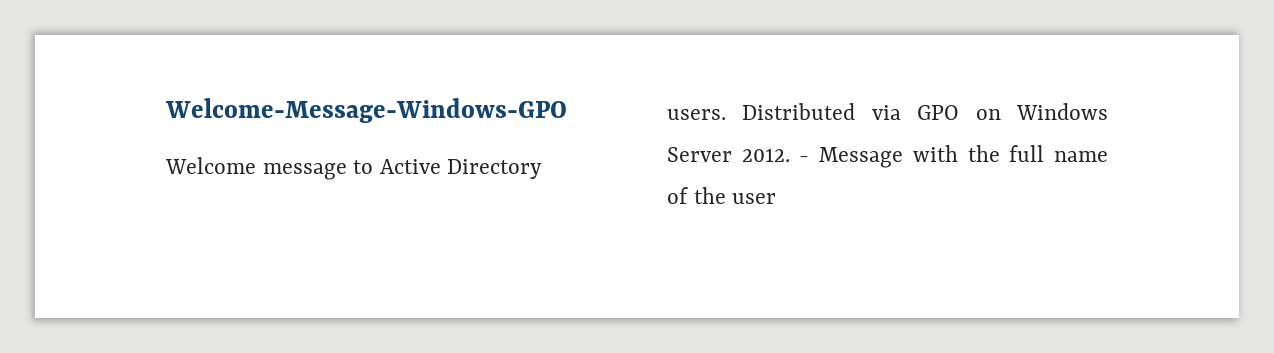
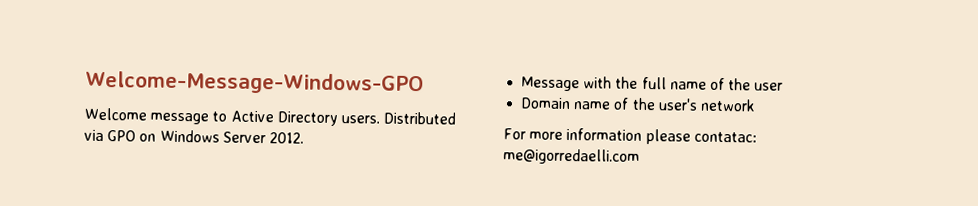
- Distributed via GPO on Windows Server 2012. - Message with the full name of the user
+ Distributed via GPO on Windows Server 2012.
+ Message with the full name of the user
+ Domain name of the user's network
+ For more information please contatac: me@igorredaelli.com

